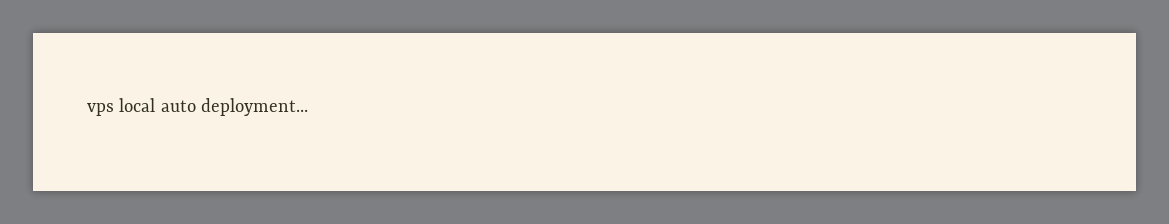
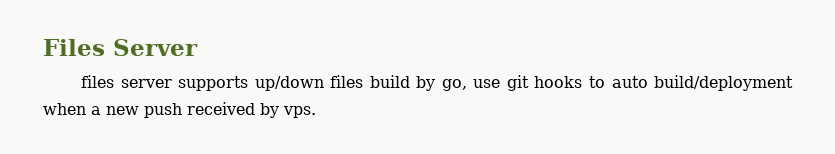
- vps local auto deployment...
+ Files Server
+ files server supports up/down files build by go, use git hooks to auto build/deployment when a new push received by vps.

